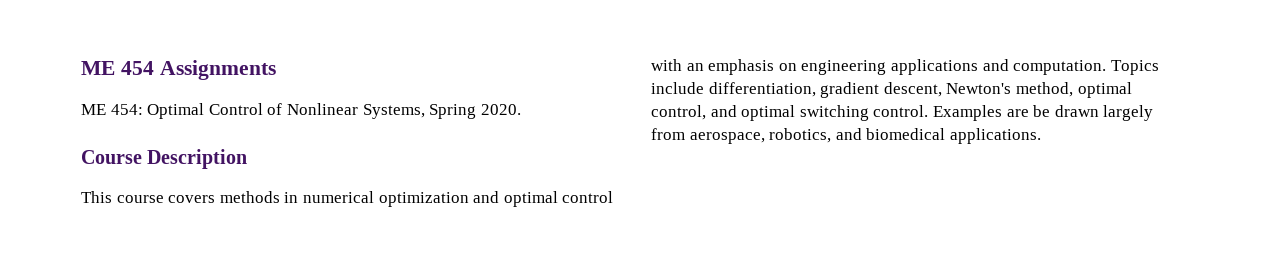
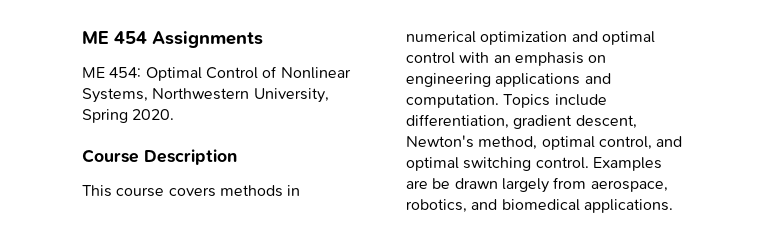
- ME 454: Optimal Control of Nonlinear Systems, Spring 2020.
+ ME 454: Optimal Control of Nonlinear Systems, Northwestern University, Spring 2020.

